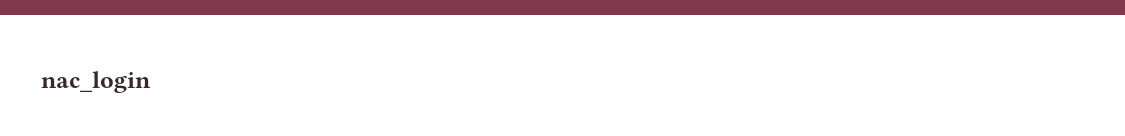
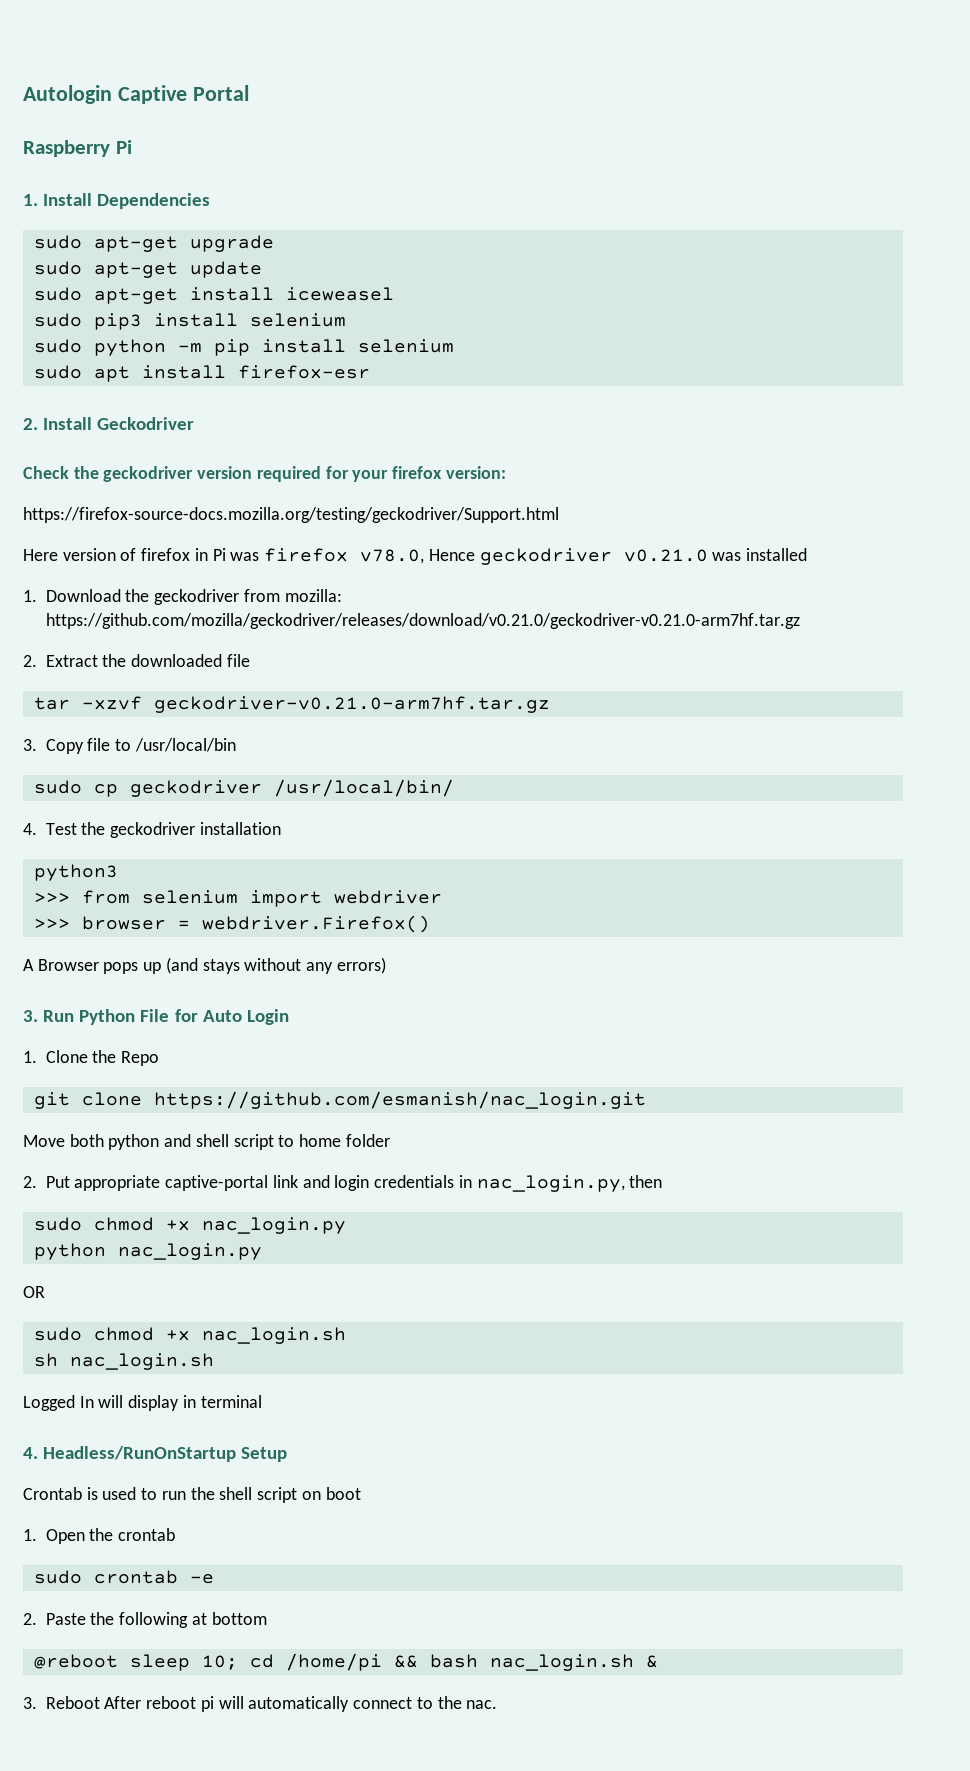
- nac_login
+ Autologin Captive Portal
+ Raspberry Pi
+ 1. Install Dependencies
+ sudo apt-get upgrade
+ sudo apt-get update
+ sudo apt-get install iceweasel
+ sudo pip3 install selenium
+ sudo python -m pip install selenium
+ sudo apt install firefox-esr
+ 2. Install Geckodriver
+ Check the geckodriver version required for your firefox version:
+ https://firefox-source-docs.mozilla.org/testing/geckodriver/Support.html
+ Here version of firefox in Pi was firefox v78.0, Hence geckodriver v0.21.0 was installed
+ 1. Download the geckodriver from mozilla: https://github.com/mozilla/geckodriver/releases/download/v0.21.0/geckodriver-v0.21.0-arm7hf.tar.gz
+ 2. Extract the downloaded file
+ tar -xzvf geckodriver-v0.21.0-arm7hf.tar.gz
+ 3. Copy file to /usr/local/bin
+ sudo cp geckodriver /usr/local/bin/
+ 4. Test the geckodriver installation
+ python3
+ >>> from selenium import webdriver
+ >>> browser = webdriver.Firefox()
+ A Browser pops up (and stays without any errors)
+ 3. Run Python File for Auto Login
+ 1. Clone the Repo
+ git clone https://github.com/esmanish/nac_login.git
+ Move both python and shell script to home folder
+ 2. Put appropriate captive-portal link and login credentials in nac_login.py, then
+ sudo chmod +x nac_login.py
+ python nac_login.py
+ OR
+ sudo chmod +x nac_login.sh
+ sh nac_login.sh
+ Logged In will display in terminal
+ 4. Headless/RunOnStartup Setup
+ Crontab is used to run the shell script on boot
+ 1. Open the crontab
+ sudo crontab -e
+ 2. Paste the following at bottom
+ @reboot sleep 10; cd /home/pi && bash nac_login.sh &
+ 3. Reboot After reboot pi will automatically connect to the nac.

